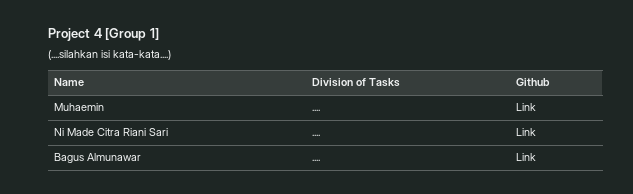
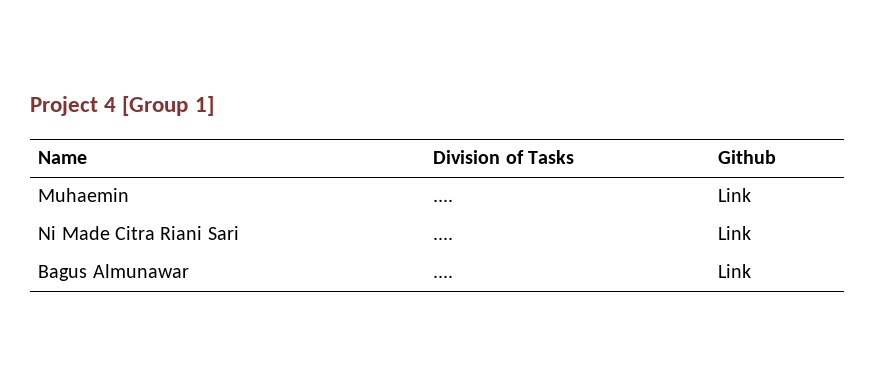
- (....silahkan isi kata-kata....)

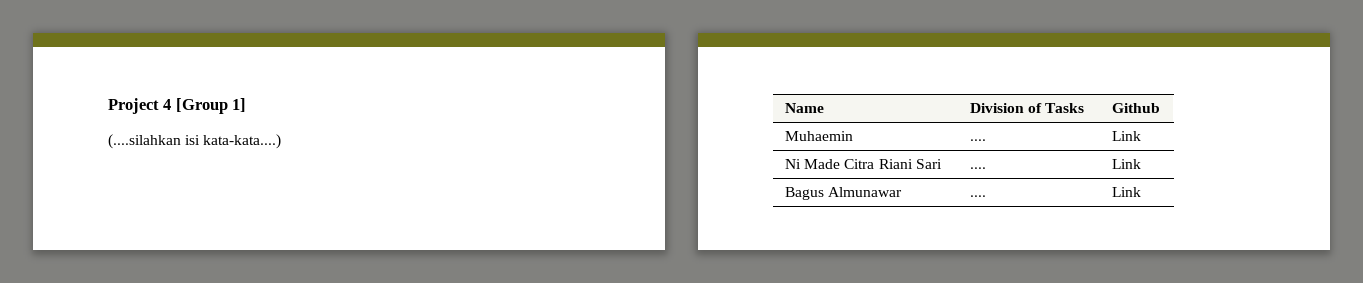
+ (....silahkan isi kata-kata....)

